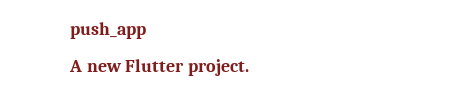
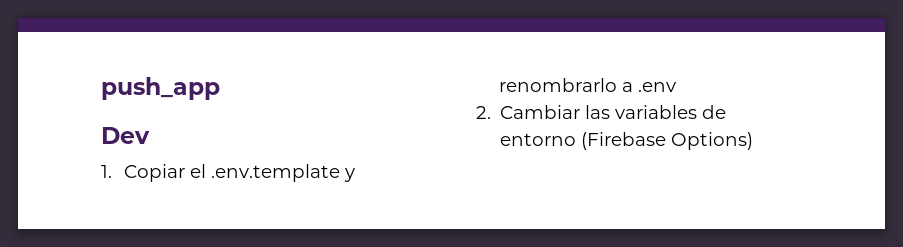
- A new Flutter project.
+ Dev
+ 1. Copiar el .env.template y renombrarlo a .env
+ 2. Cambiar las variables de entorno (Firebase Options)

